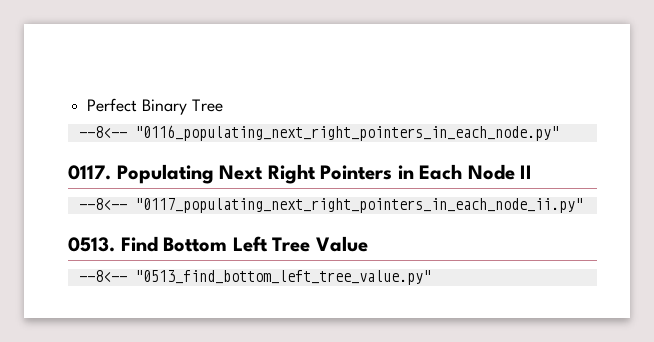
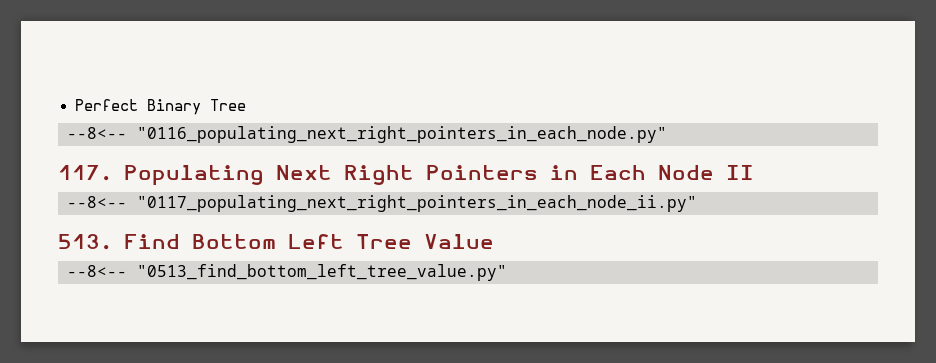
- 0117. Populating Next Right Pointers in Each Node II
+ 117. Populating Next Right Pointers in Each Node II
- 0513. Find Bottom Left Tree Value
+ 513. Find Bottom Left Tree Value

